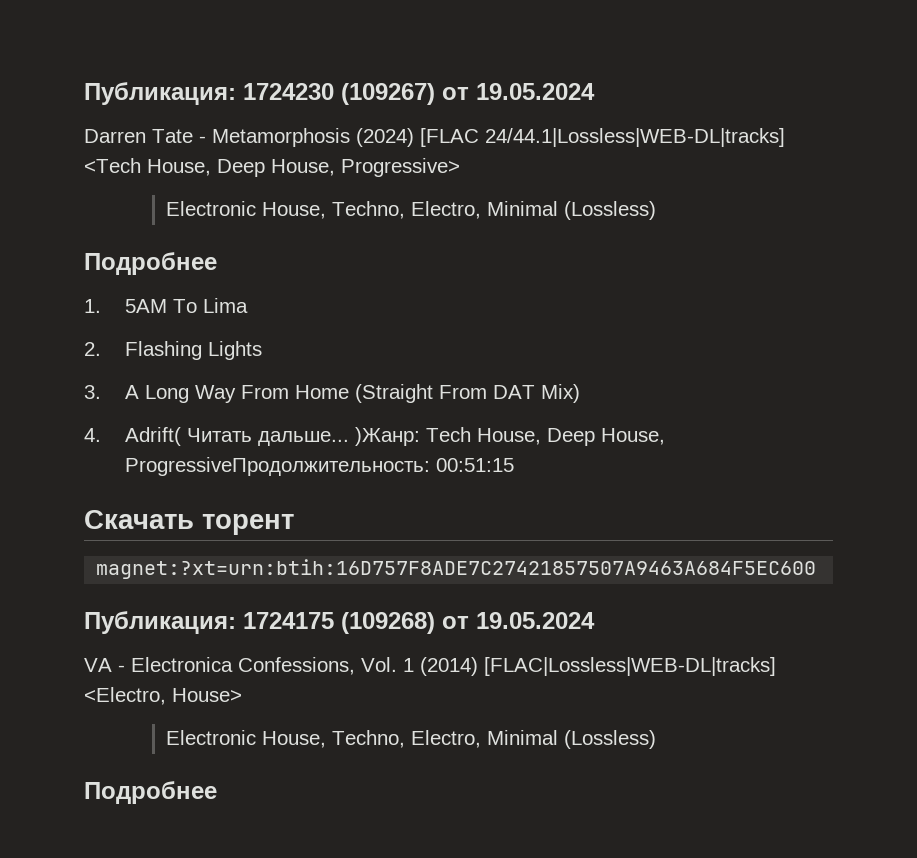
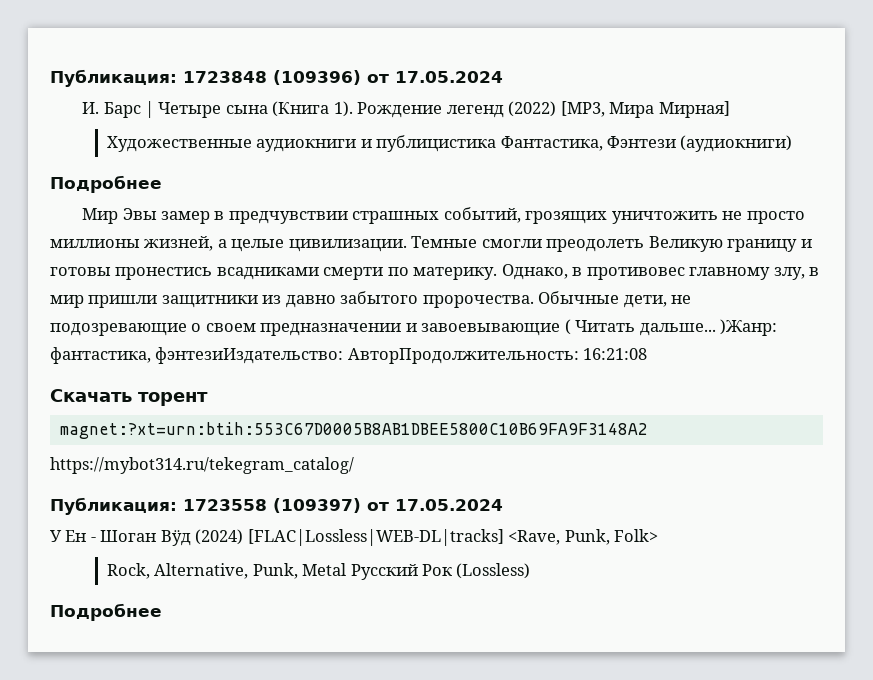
- Публикация: 1724230 (109267) от 19.05.2024
- Darren Tate - Metamorphosis (2024) [FLAC 24/44.1|Lossless|WEB-DL|tracks] <Tech House, Deep House, Progressive>
- Electronic House, Techno, Electro, Minimal (Lossless)
+ Публикация: 1723848 (109396) от 17.05.2024
+ И. Барс | Четыре сына (Книга 1). Рождение легенд (2022) [MP3, Мира Мирная]
+ Художественные аудиокниги и публицистика Фантастика, Фэнтези (аудиокниги)
  Подробнее
- 1. 5AM To Lima
- 2. Flashing Lights
- 3. A Long Way From Home (Straight From DAT Mix)
- 4. Adrift( Читать дальше... )Жанр: Tech House, Deep House, ProgressiveПродолжительность: 00:51:15
+ Мир Эвы замер в предчувствии страшных событий, грозящих уничтожить не просто миллионы жизней, а целые цивилизации. Темные смогли преодолеть Великую границу и готовы пронестись всадниками смерти по материку. Однако, в противовес главному злу, в мир пришли защитники из давно забытого пророчества. Обычные дети, не подозревающие о своем предназначении и завоевывающие ( Читать дальше... )Жанр: фантастика, фэнтезиИздательство: АвторПродолжительность: 16:21:08
- magnet:?xt=urn:btih:16D757F8ADE7C27421857507A9463A684F5EC600
- Публикация: 1724175 (109268) от 19.05.2024
- VA - Electronica Confessions, Vol. 1 (2014) [FLAC|Lossless|WEB-DL|tracks] <Electro, House>
- Electronic House, Techno, Electro, Minimal (Lossless)
+ magnet:?xt=urn:btih:553C67D0005B8AB1DBEE5800C10B69FA9F3148A2
+ https://mybot314.ru/tekegram_catalog/
+ Публикация: 1723558 (109397) от 17.05.2024
+ У Ен - Шоган Вÿд (2024) [FLAC|Lossless|WEB-DL|tracks] <Rave, Punk, Folk>
+ Rock, Alternative, Punk, Metal Русский Рок (Lossless)

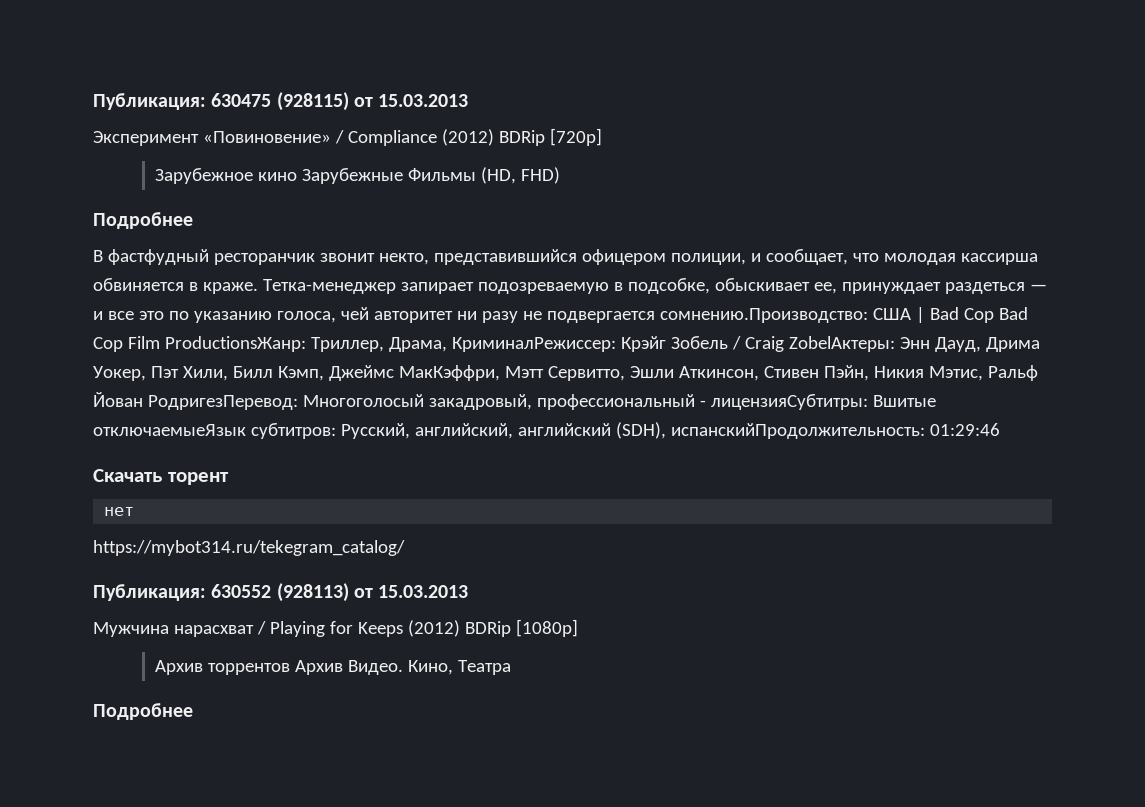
- Публикация: 1723848 (109396) от 17.05.2024
- И. Барс | Четыре сына (Книга 1). Рождение легенд (2022) [MP3, Мира Мирная]
- Художественные аудиокниги и публицистика Фантастика, Фэнтези (аудиокниги)
+ Публикация: 630475 (928115) от 15.03.2013
+ Эксперимент «Повиновение» / Compliance (2012) BDRip [720p]
+ Зарубежное кино Зарубежные Фильмы (HD, FHD)
  Подробнее
- Мир Эвы замер в предчувствии страшных событий, грозящих уничтожить не просто миллионы жизней, а целые цивилизации. Темные смогли преодолеть Великую границу и готовы пронестись всадниками смерти по материку. Однако, в противовес главному злу, в мир пришли защитники из давно забытого пророчества. Обычные дети, не подозревающие о своем предназначении и завоевывающие ( Читать дальше... )Жанр: фантастика, фэнтезиИздательство: АвторПродолжительность: 16:21:08
+ В фастфудный ресторанчик звонит некто, представившийся офицером полиции, и сообщает, что молодая кассирша обвиняется в краже. Тетка-менеджер запирает подозреваемую в подсобке, обыскивает ее, принуждает раздеться — и все это по указанию голоса, чей авторитет ни разу не подвергается сомнению.Производство: США | Bad Cop Bad Cop Film ProductionsЖанр: Триллер, Драма, КриминалРежиссер: Крэйг Зобель / Craig ZobelАктеры: Энн Дауд, Дрима Уокер, Пэт Хили, Билл Кэмп, Джеймс МакКэффри, Мэтт Сервитто, Эшли Аткинсон, Стивен Пэйн, Никия Мэтис, Ральф Йован РодригезПеревод: Многоголосый закадровый, профессиональный - лицензияСубтитры: Вшитые отключаемыеЯзык субтитров: Русский, английский, английский (SDH), испанскийПродолжительность: 01:29:46
- magnet:?xt=urn:btih:553C67D0005B8AB1DBEE5800C10B69FA9F3148A2
+ нет
- Публикация: 1723558 (109397) от 17.05.2024
- У Ен - Шоган Вÿд (2024) [FLAC|Lossless|WEB-DL|tracks] <Rave, Punk, Folk>
- Rock, Alternative, Punk, Metal Русский Рок (Lossless)
+ Публикация: 630552 (928113) от 15.03.2013
+ Мужчина нарасхват / Playing for Keeps (2012) BDRip [1080p]
+ Архив торрентов Архив Видео. Кино, Театра

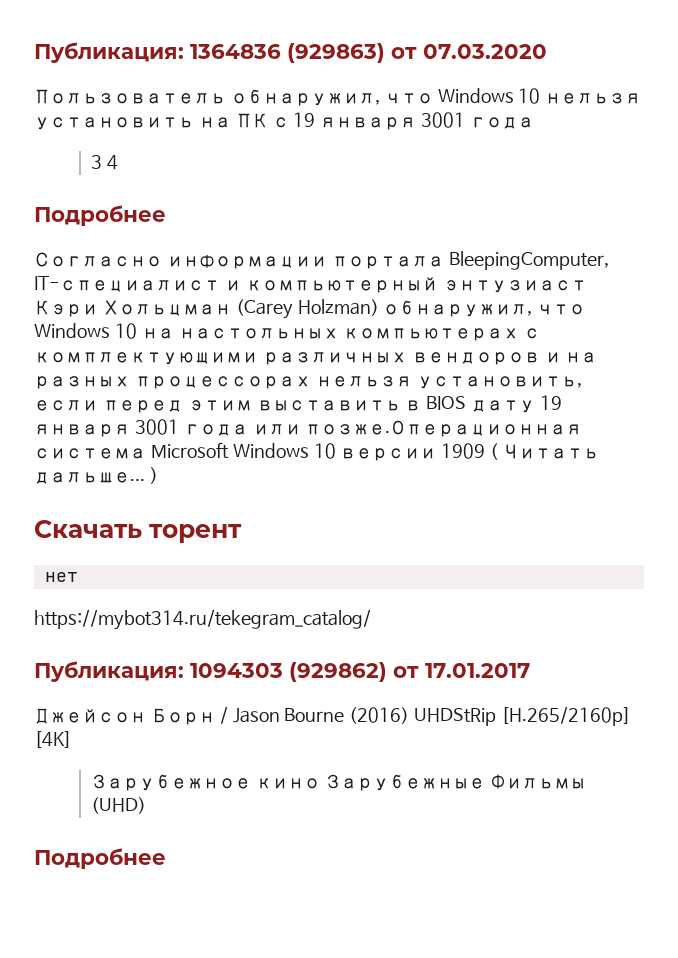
- Публикация: 630475 (928115) от 15.03.2013
- Эксперимент «Повиновение» / Compliance (2012) BDRip [720p]
- Зарубежное кино Зарубежные Фильмы (HD, FHD)
+ Публикация: 1364836 (929863) от 07.03.2020
+ Пользователь обнаружил, что Windows 10 нельзя установить на ПК с 19 января 3001 года
+ 3 4
  Подробнее
- В фастфудный ресторанчик звонит некто, представившийся офицером полиции, и сообщает, что молодая кассирша обвиняется в краже. Тетка-менеджер запирает подозреваемую в подсобке, обыскивает ее, принуждает раздеться — и все это по указанию голоса, чей авторитет ни разу не подвергается сомнению.Производство: США | Bad Cop Bad Cop Film ProductionsЖанр: Триллер, Драма, КриминалРежиссер: Крэйг Зобель / Craig ZobelАктеры: Энн Дауд, Дрима Уокер, Пэт Хили, Билл Кэмп, Джеймс МакКэффри, Мэтт Сервитто, Эшли Аткинсон, Стивен Пэйн, Никия Мэтис, Ральф Йован РодригезПеревод: Многоголосый закадровый, профессиональный - лицензияСубтитры: Вшитые отключаемыеЯзык субтитров: Русский, английский, английский (SDH), испанскийПродолжительность: 01:29:46
+ Согласно информации портала BleepingComputer, IT-специалист и компьютерный энтузиаст Кэри Хольцман (Carey Holzman) обнаружил, что Windows 10 на настольных компьютерах с комплектующими различных вендоров и на разных процессорах нельзя установить, если перед этим выставить в BIOS дату 19 января 3001 года или позже.Операционная система Microsoft Windows 10 версии 1909 ( Читать дальше... )
- Публикация: 630552 (928113) от 15.03.2013
- Мужчина нарасхват / Playing for Keeps (2012) BDRip [1080p]
- Архив торрентов Архив Видео. Кино, Театра
+ Публикация: 1094303 (929862) от 17.01.2017
+ Джейсон Борн / Jason Bourne (2016) UHDStRip [H.265/2160p] [4K]
+ Зарубежное кино Зарубежные Фильмы (UHD)

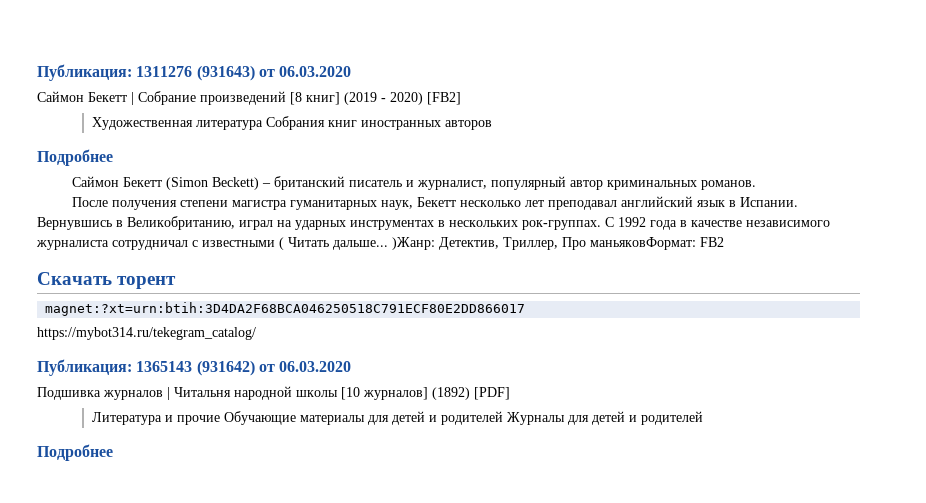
- Публикация: 1364836 (929863) от 07.03.2020
- Пользователь обнаружил, что Windows 10 нельзя установить на ПК с 19 января 3001 года
- 3 4
+ Публикация: 1311276 (931643) от 06.03.2020
+ Саймон Бекетт | Собрание произведений [8 книг] (2019 - 2020) [FB2]
+ Художественная литература Собрания книг иностранных авторов
  Подробнее
- Согласно информации портала BleepingComputer, IT-специалист и компьютерный энтузиаст Кэри Хольцман (Carey Holzman) обнаружил, что Windows 10 на настольных компьютерах с комплектующими различных вендоров и на разных процессорах нельзя установить, если перед этим выставить в BIOS дату 19 января 3001 года или позже.Операционная система Microsoft Windows 10 версии 1909 ( Читать дальше... )
+ Саймон Бекетт (Simon Beckett) – британский писатель и журналист, популярный автор криминальных романов.
+ После получения степени магистра гуманитарных наук, Бекетт несколько лет преподавал английский язык в Испании. Вернувшись в Великобританию, играл на ударных инструментах в нескольких рок-группах. С 1992 года в качестве независимого журналиста сотрудничал с известными ( Читать дальше... )Жанр: Детектив, Триллер, Про маньяковФормат: FB2
- нет
+ magnet:?xt=urn:btih:3D4DA2F68BCA046250518C791ECF80E2DD866017
- Публикация: 1094303 (929862) от 17.01.2017
- Джейсон Борн / Jason Bourne (2016) UHDStRip [H.265/2160p] [4K]
- Зарубежное кино Зарубежные Фильмы (UHD)
+ Публикация: 1365143 (931642) от 06.03.2020
+ Подшивка журналов | Читальня народной школы [10 журналов] (1892) [PDF]
+ Литература и прочие Обучающие материалы для детей и родителей Журналы для детей и родителей

